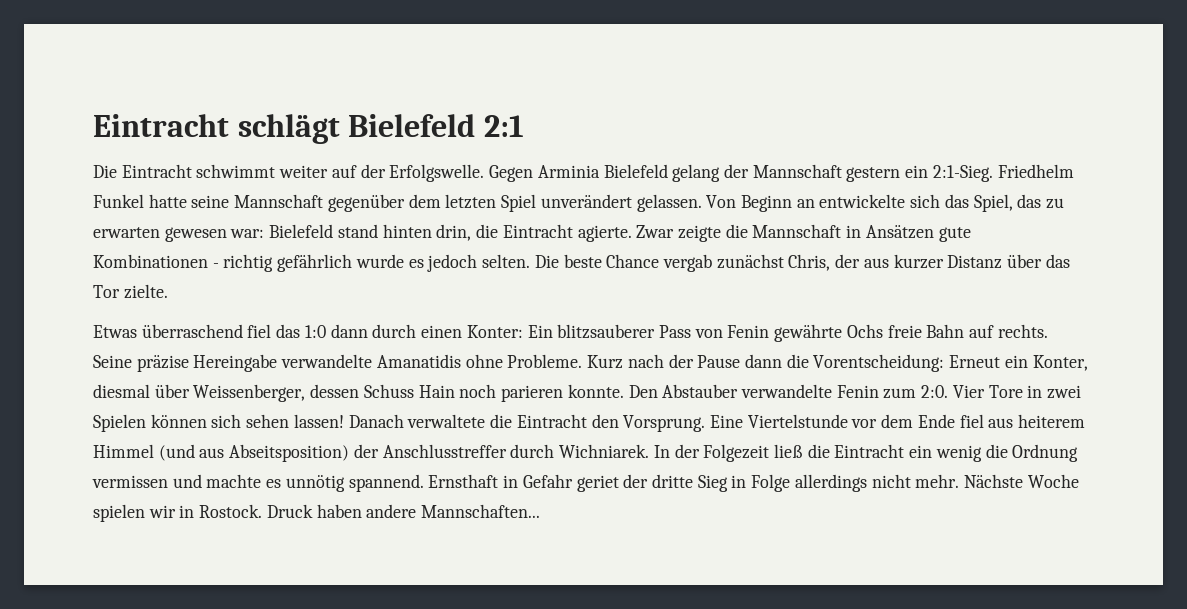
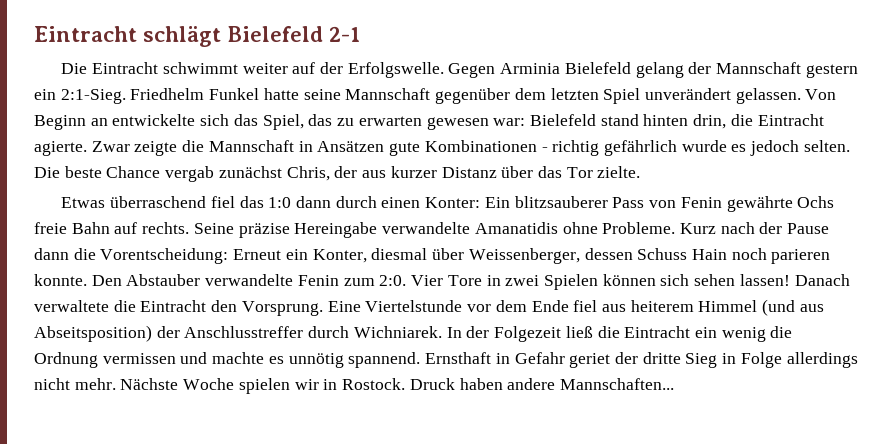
- Eintracht schlägt Bielefeld 2:1
+ Eintracht schlägt Bielefeld 2-1

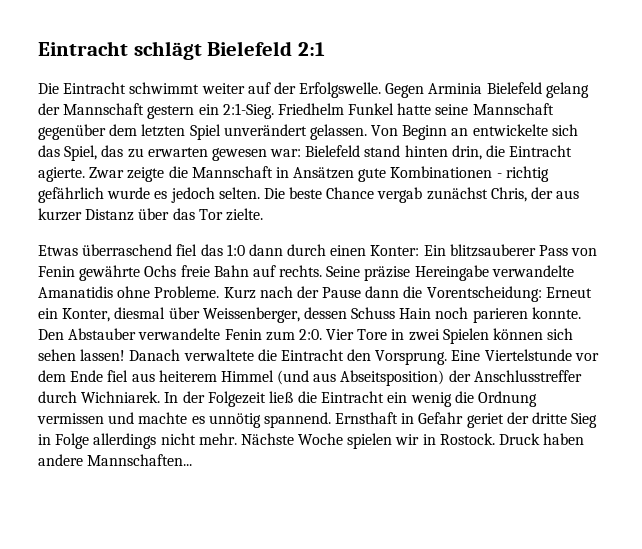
- Eintracht schlägt Bielefeld 2-1
+ Eintracht schlägt Bielefeld 2:1

